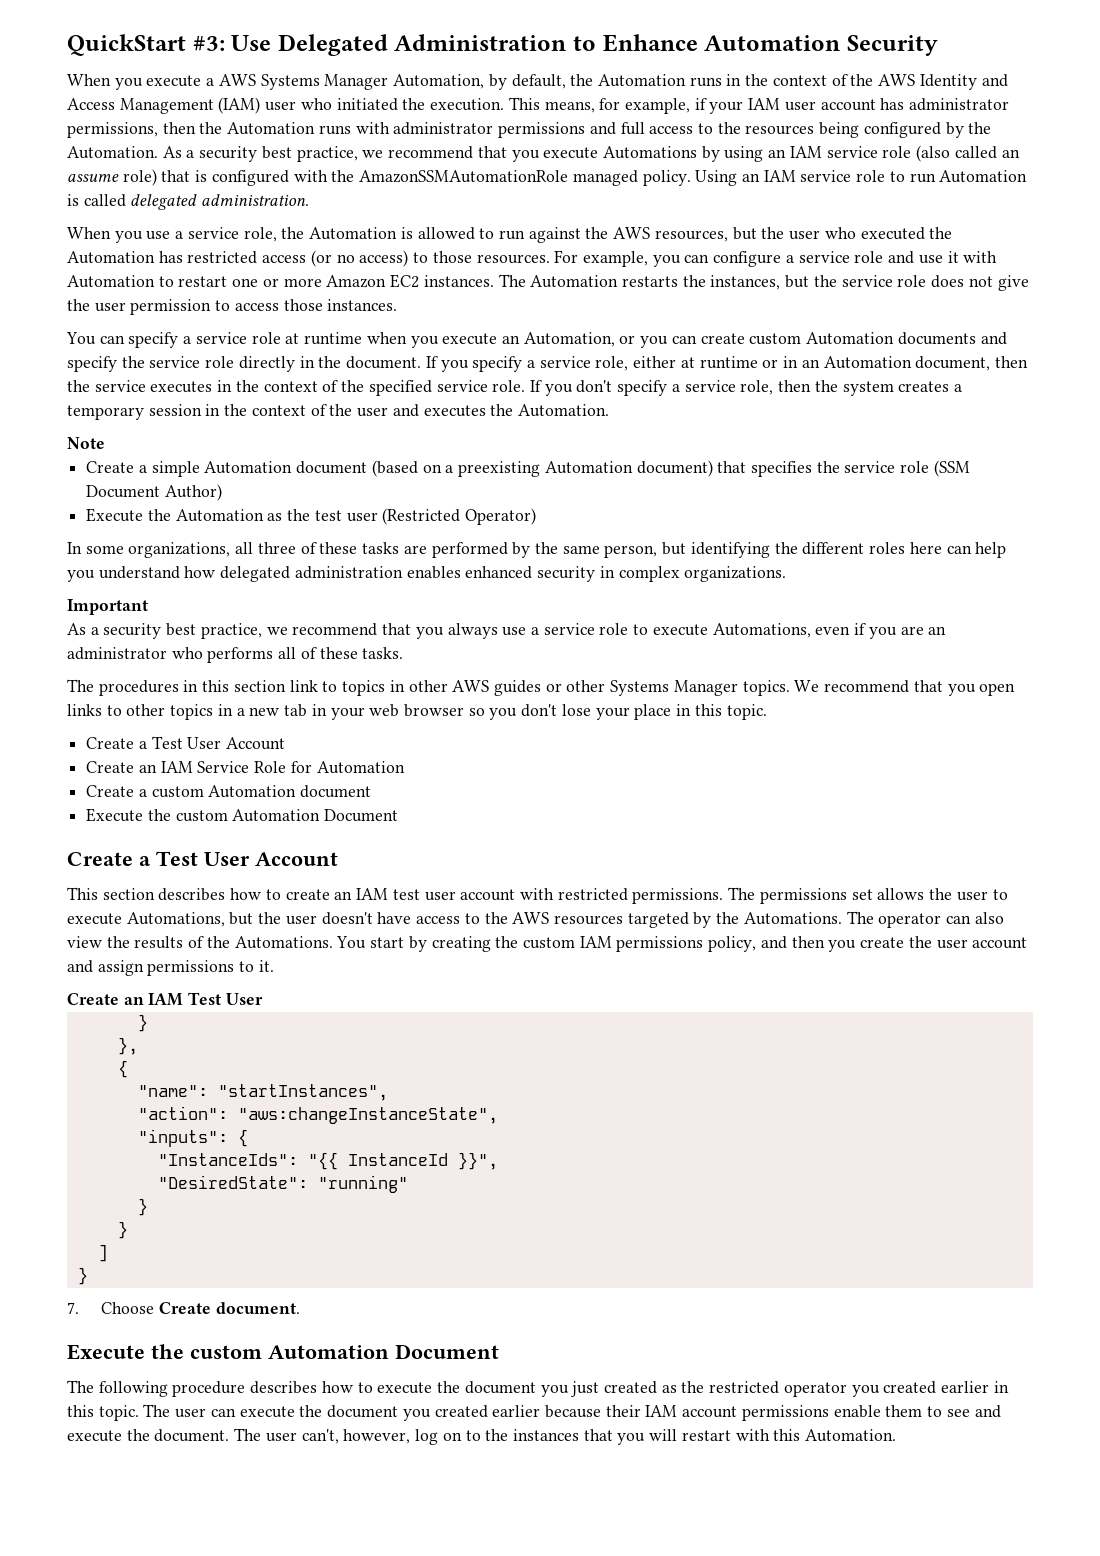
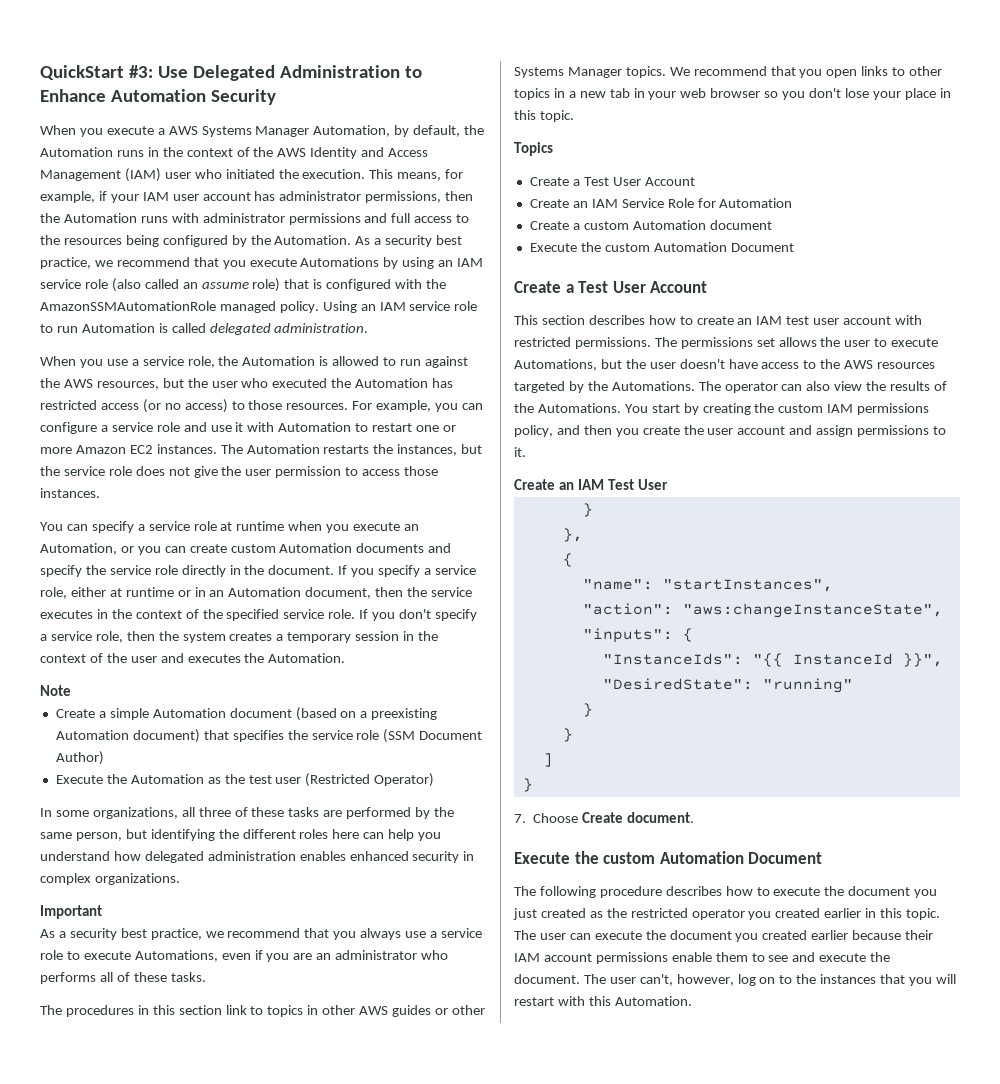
+ Topics

